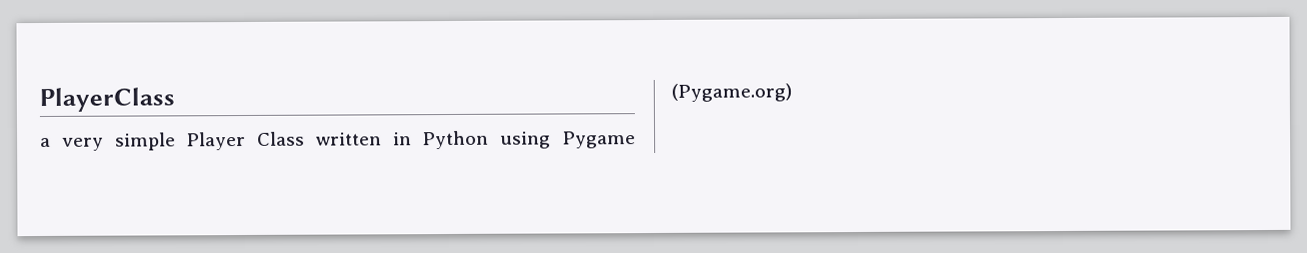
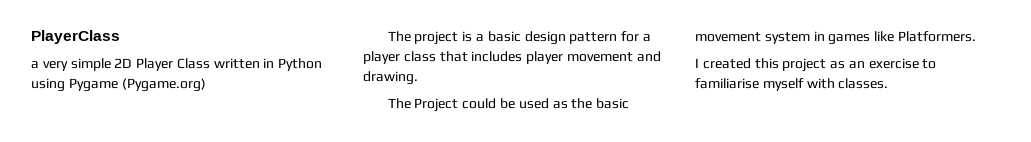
- a very simple Player Class written in Python using Pygame (Pygame.org)
+ a very simple 2D Player Class written in Python using Pygame (Pygame.org)
+ The project is a basic design pattern for a player class that includes player movement and drawing.
+ The Project could be used as the basic movement system in games like Platformers.
+ I created this project as an exercise to familiarise myself with classes.

